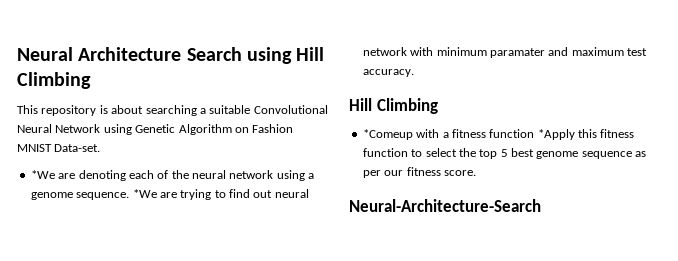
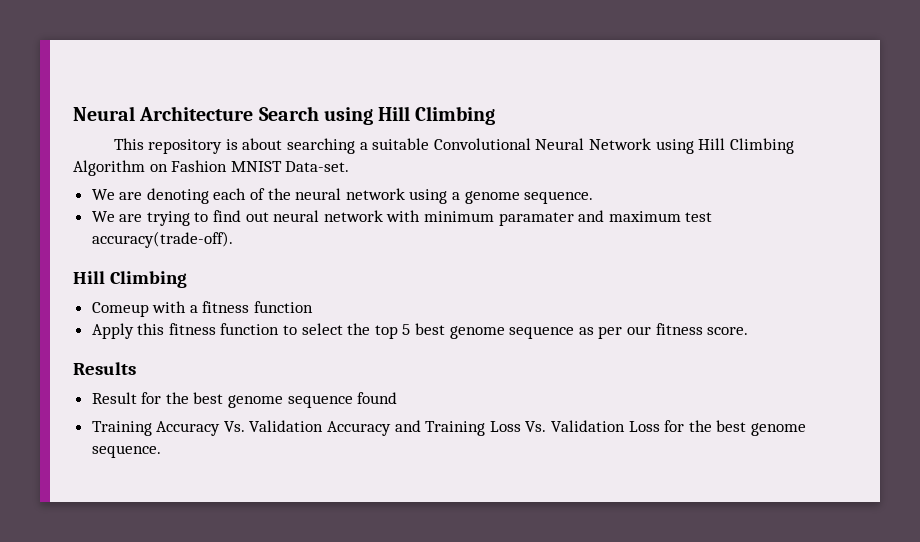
- This repository is about searching a suitable Convolutional Neural Network using Genetic Algorithm on Fashion MNIST Data-set.
+ This repository is about searching a suitable Convolutional Neural Network using Hill Climbing Algorithm on Fashion MNIST Data-set.
- *We are denoting each of the neural network using a genome sequence. *We are trying to find out neural network with minimum paramater and maximum test accuracy.
+ We are denoting each of the neural network using a genome sequence.
+ We are trying to find out neural network with minimum paramater and maximum test accuracy(trade-off).
  Hill Climbing
- *Comeup with a fitness function *Apply this fitness function to select the top 5 best genome sequence as per our fitness score.
+ Comeup with a fitness function
+ Apply this fitness function to select the top 5 best genome sequence as per our fitness score.
- Neural-Architecture-Search
+ Results
+ Result for the best genome sequence found
+ Training Accuracy Vs. Validation Accuracy and Training Loss Vs. Validation Loss for the best genome sequence.

